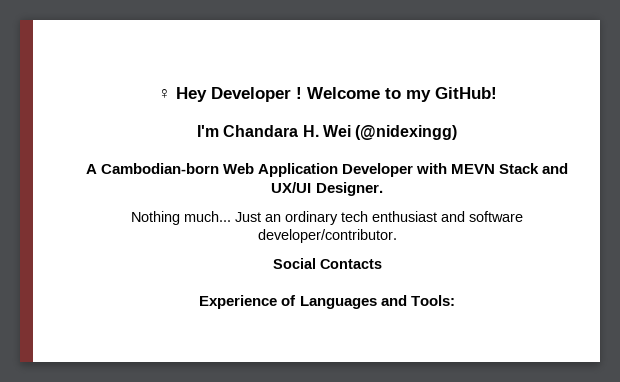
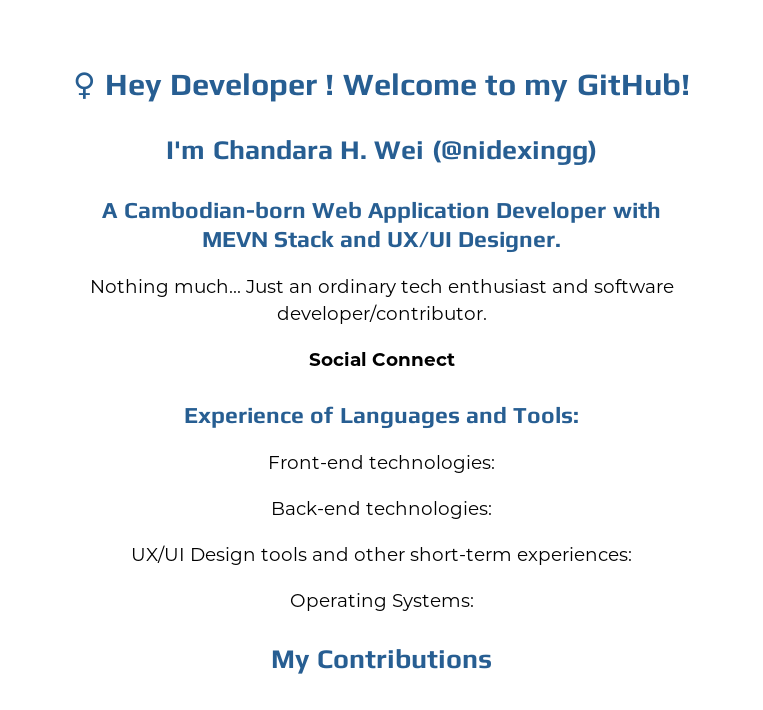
- Social Contacts
+ Social Connect
+ Front-end technologies:
+ Back-end technologies:
+ UX/UI Design tools and other short-term experiences:
+ Operating Systems:
+ My Contributions

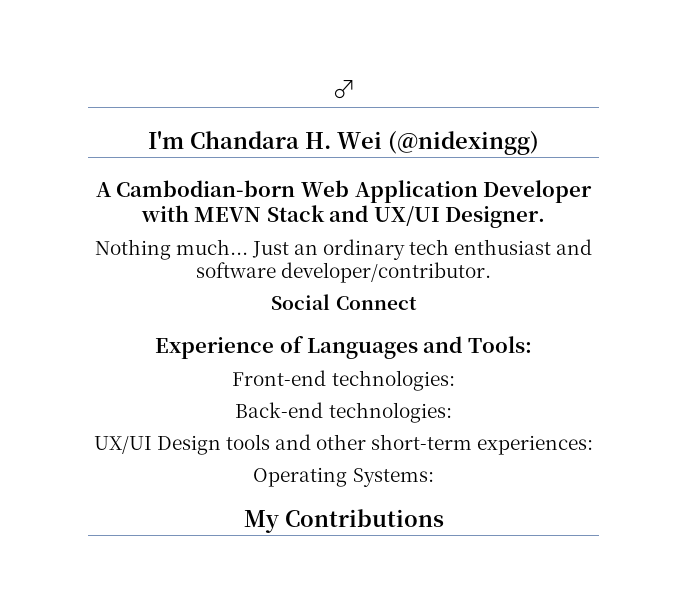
- ♀ Hey Developer ! Welcome to my GitHub!
+ ♂

